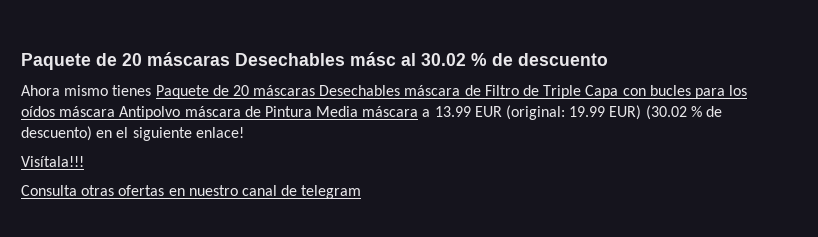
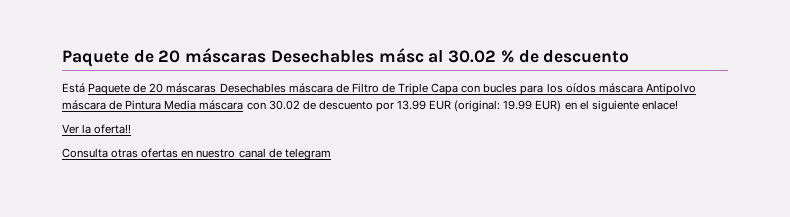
- Ahora mismo tienes Paquete de 20 máscaras Desechables máscara de Filtro de Triple Capa con bucles para los oídos máscara Antipolvo máscara de Pintura Media máscara a 13.99 EUR (original: 19.99 EUR) (30.02 % de descuento) en el siguiente enlace!
+ Está Paquete de 20 máscaras Desechables máscara de Filtro de Triple Capa con bucles para los oídos máscara Antipolvo máscara de Pintura Media máscara con 30.02 de descuento por 13.99 EUR (original: 19.99 EUR) en el siguiente enlace!
- Visítala!!!
+ Ver la oferta!!

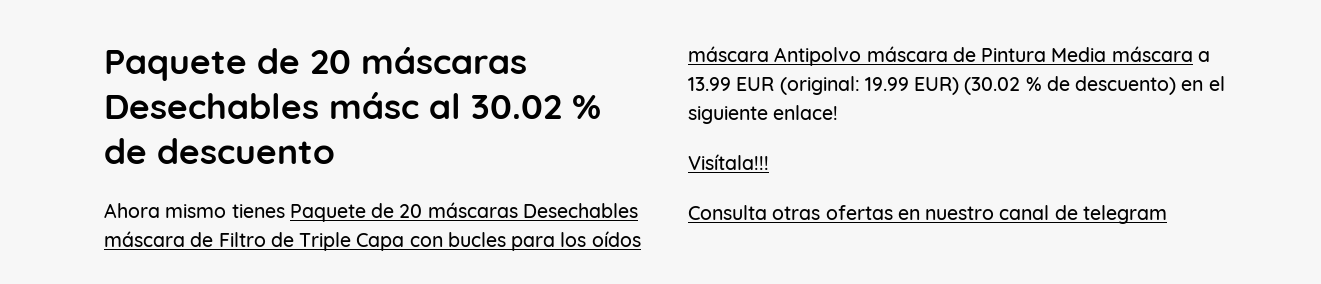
- Está Paquete de 20 máscaras Desechables máscara de Filtro de Triple Capa con bucles para los oídos máscara Antipolvo máscara de Pintura Media máscara con 30.02 de descuento por 13.99 EUR (original: 19.99 EUR) en el siguiente enlace!
+ Ahora mismo tienes Paquete de 20 máscaras Desechables máscara de Filtro de Triple Capa con bucles para los oídos máscara Antipolvo máscara de Pintura Media máscara a 13.99 EUR (original: 19.99 EUR) (30.02 % de descuento) en el siguiente enlace!
- Ver la oferta!!
+ Visítala!!!

